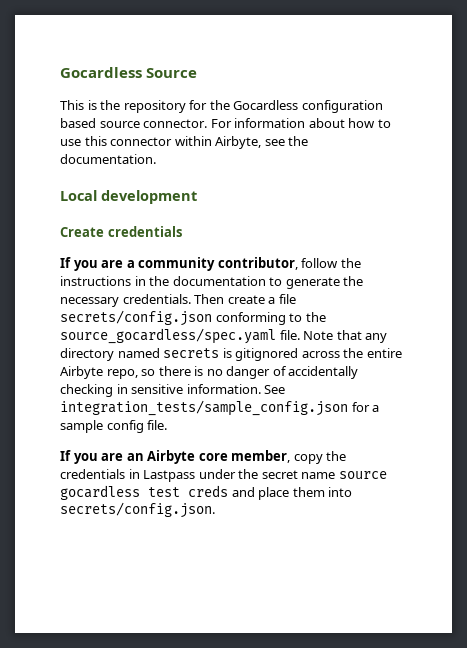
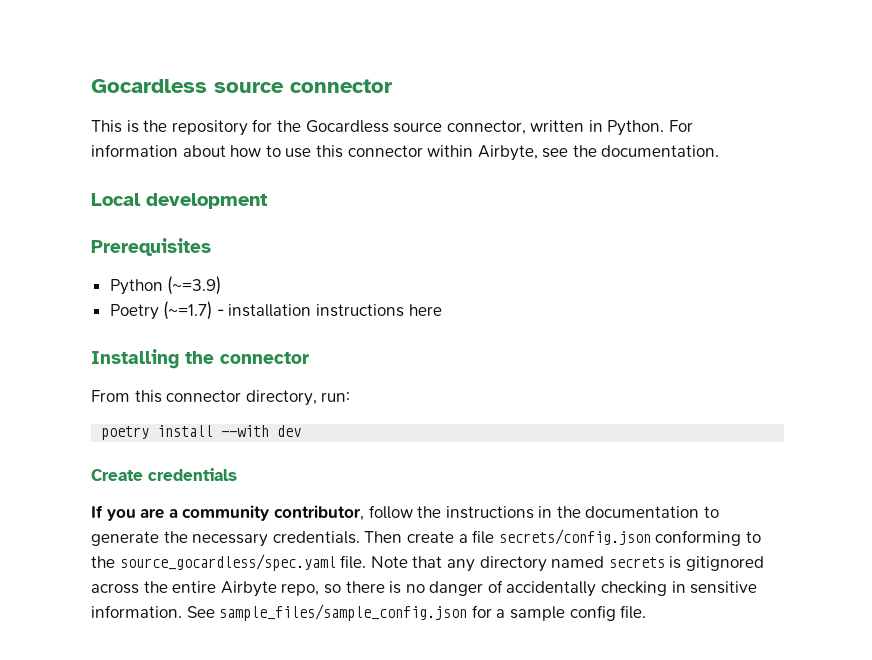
- Gocardless Source
+ Gocardless source connector
- This is the repository for the Gocardless configuration based source connector.
+ This is the repository for the Gocardless source connector, written in Python.
+ Prerequisites
+ Python (~=3.9)
+ Poetry (~=1.7) - installation instructions here
+ Installing the connector
+ From this connector directory, run:
+ poetry install --with dev
- See integration_tests/sample_config.json for a sample config file.
+ See sample_files/sample_config.json for a sample config file.
- If you are an Airbyte core member, copy the credentials in Lastpass under the secret name source gocardless test creds and place them into secrets/config.json.

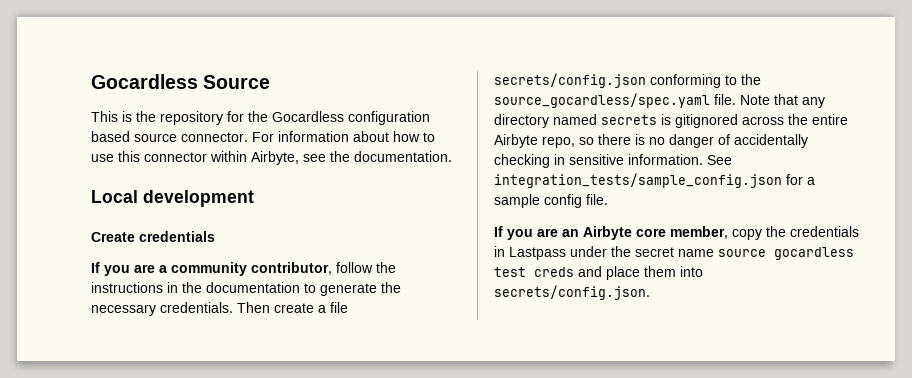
- Gocardless source connector
+ Gocardless Source
- This is the repository for the Gocardless source connector, written in Python.
+ This is the repository for the Gocardless configuration based source connector.
- Prerequisites
- Python (~=3.9)
- Poetry (~=1.7) - installation instructions here
- Installing the connector
- From this connector directory, run:
- poetry install --with dev
- See sample_files/sample_config.json for a sample config file.
+ See integration_tests/sample_config.json for a sample config file.
+ If you are an Airbyte core member, copy the credentials in Lastpass under the secret name source gocardless test creds and place them into secrets/config.json.

